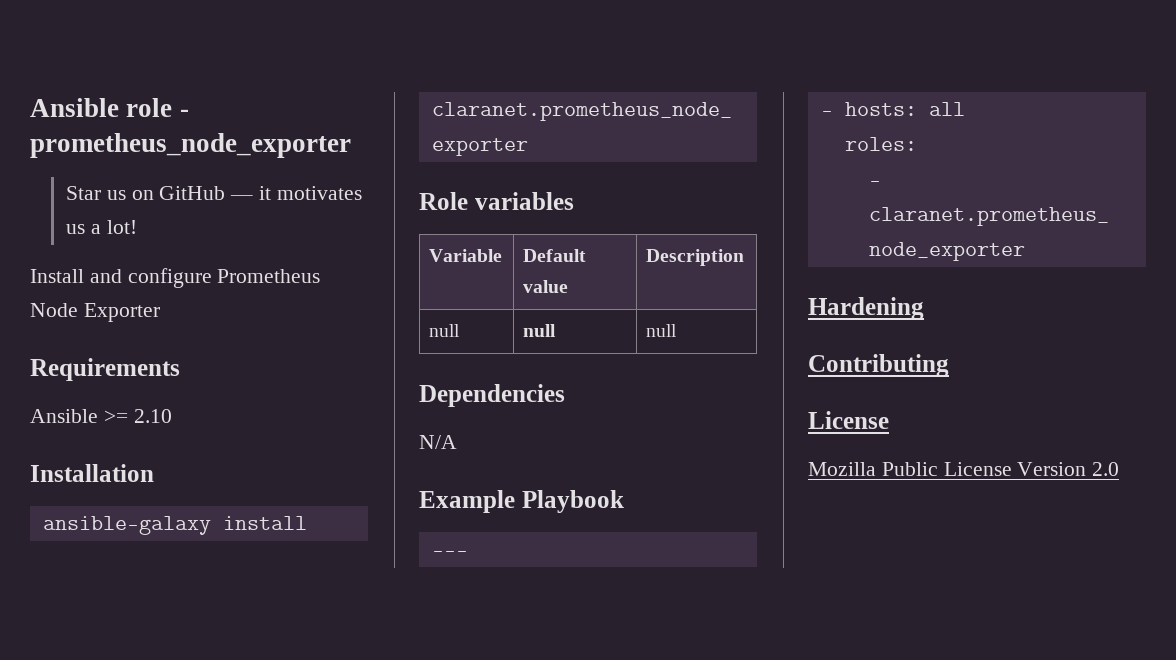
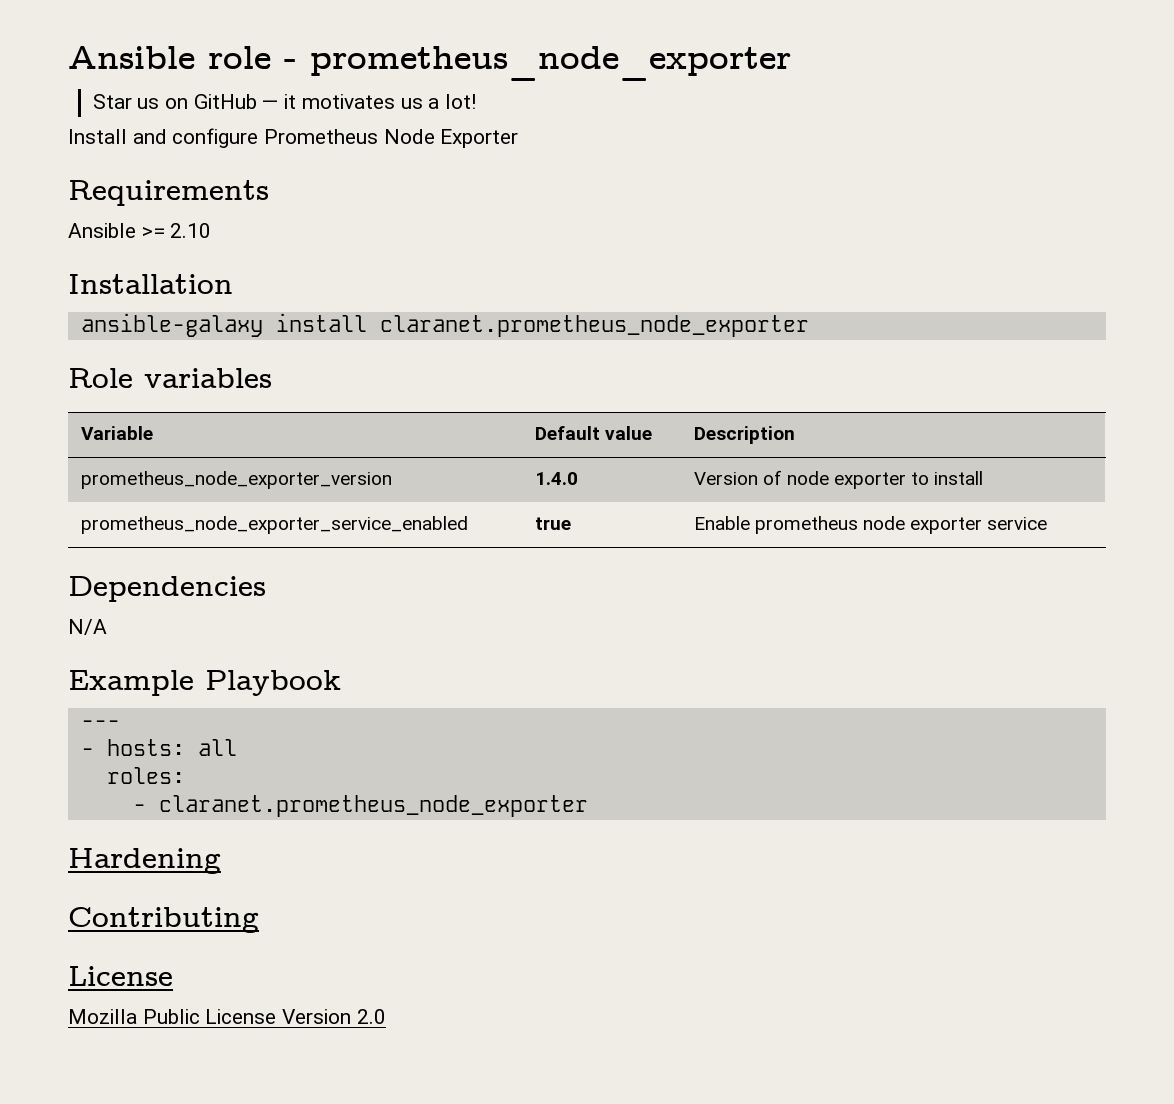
- null | null | null
+ prometheus_node_exporter_version | 1.4.0 | Version of node exporter to install
+ prometheus_node_exporter_service_enabled | true | Enable prometheus node exporter service

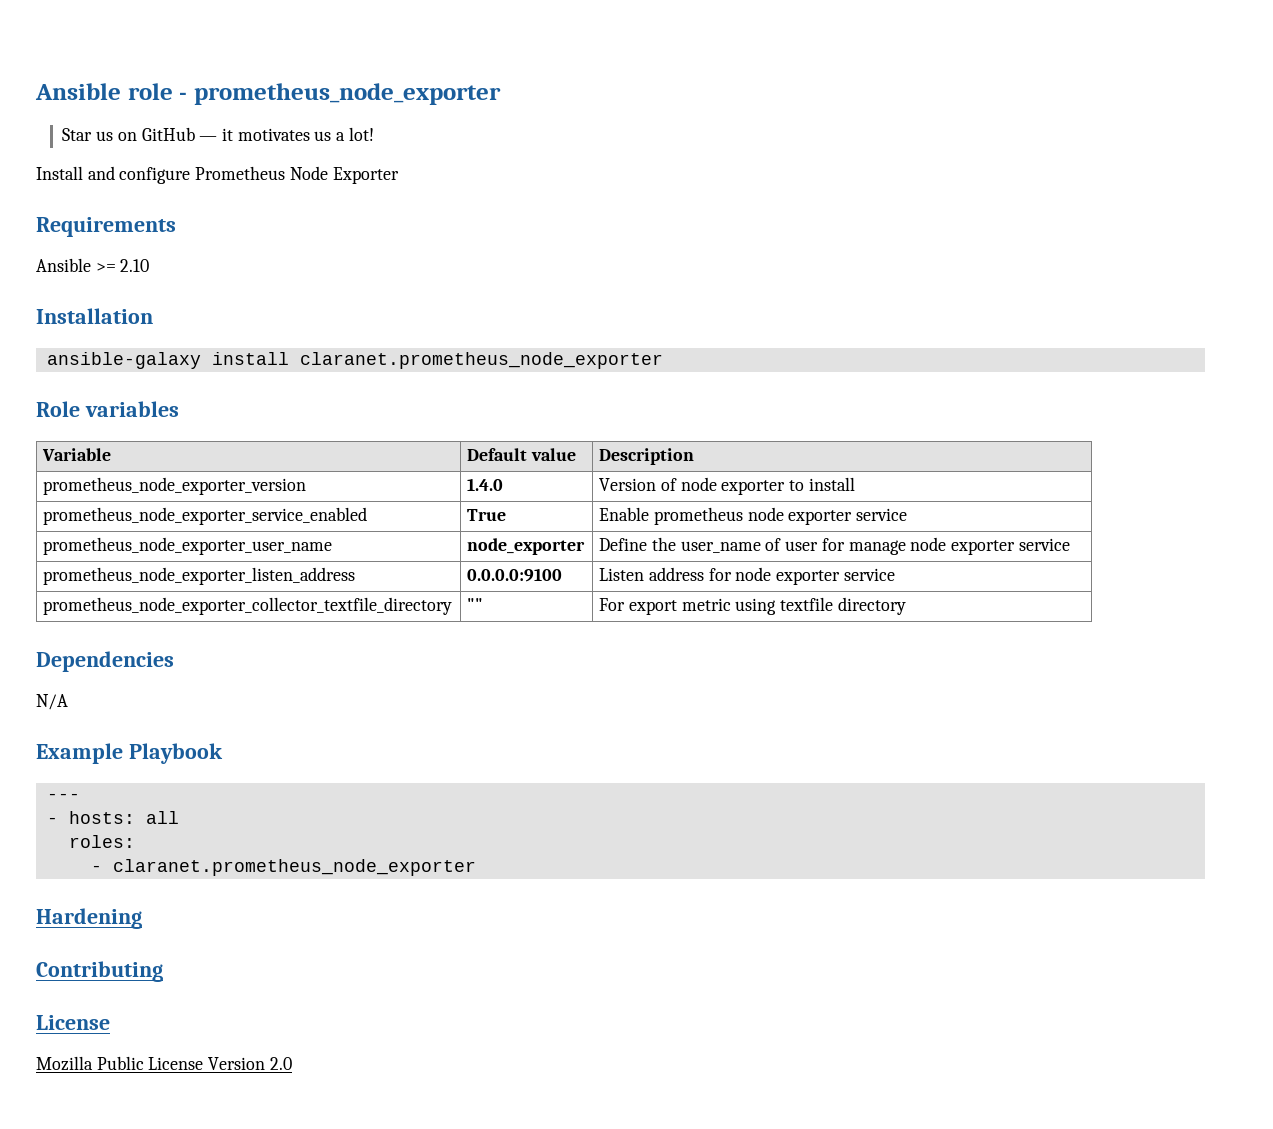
- prometheus_node_exporter_service_enabled | true | Enable prometheus node exporter service
+ prometheus_node_exporter_service_enabled | True | Enable prometheus node exporter service
+ prometheus_node_exporter_user_name | node_exporter | Define the user_name of user for manage node exporter service
+ prometheus_node_exporter_listen_address | 0.0.0.0:9100 | Listen address for node exporter service
+ prometheus_node_exporter_collector_textfile_directory | "" | For export metric using textfile directory

